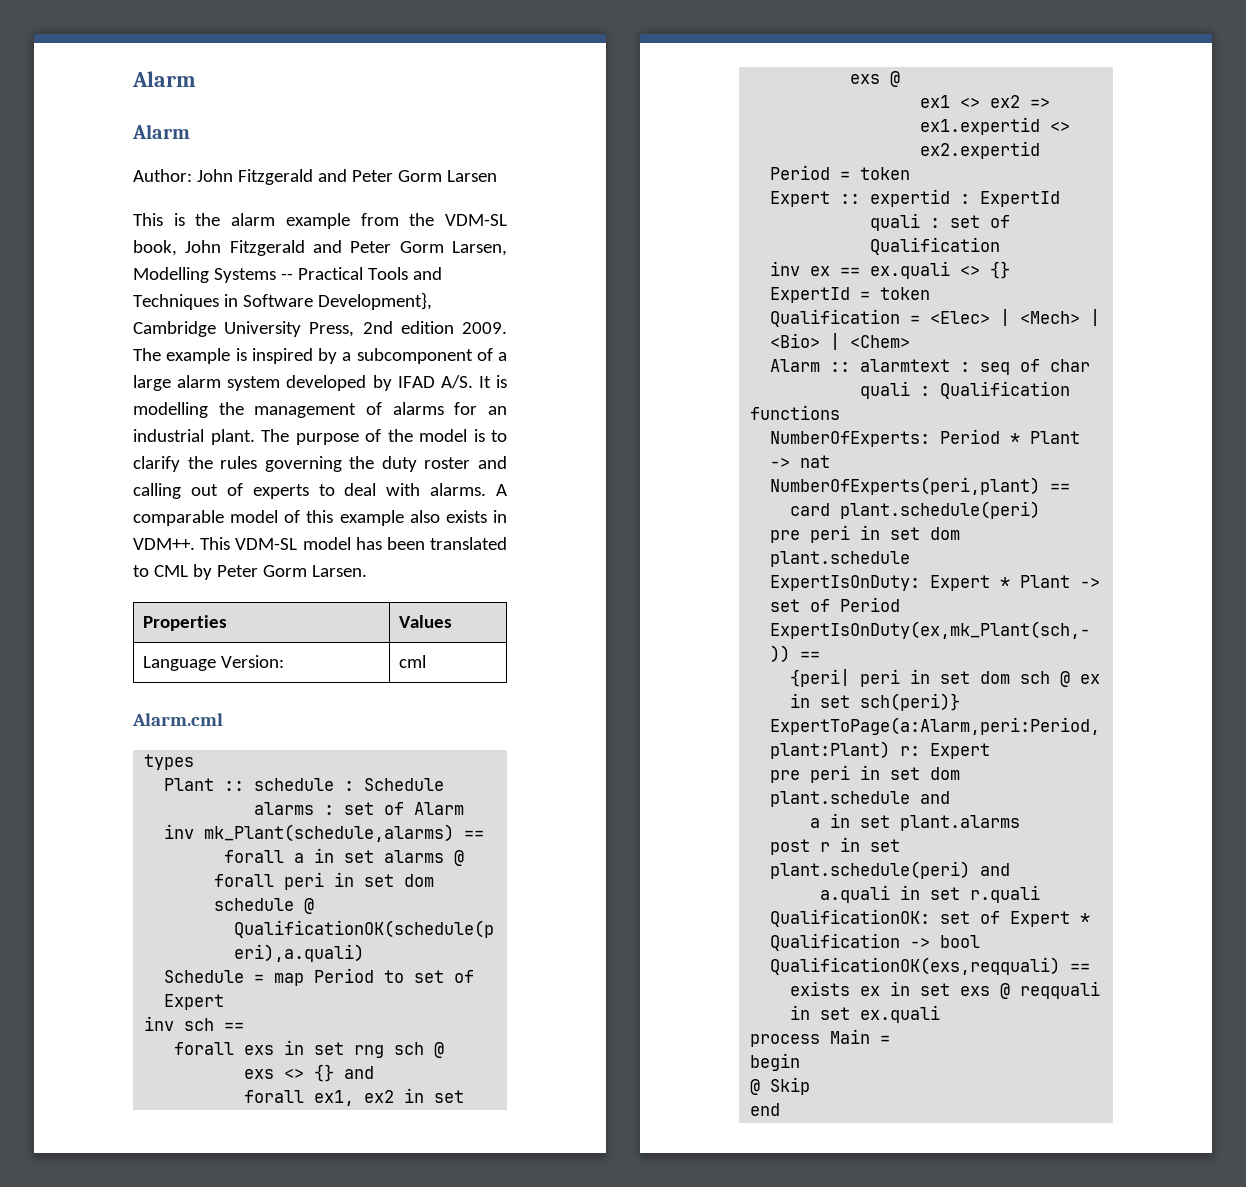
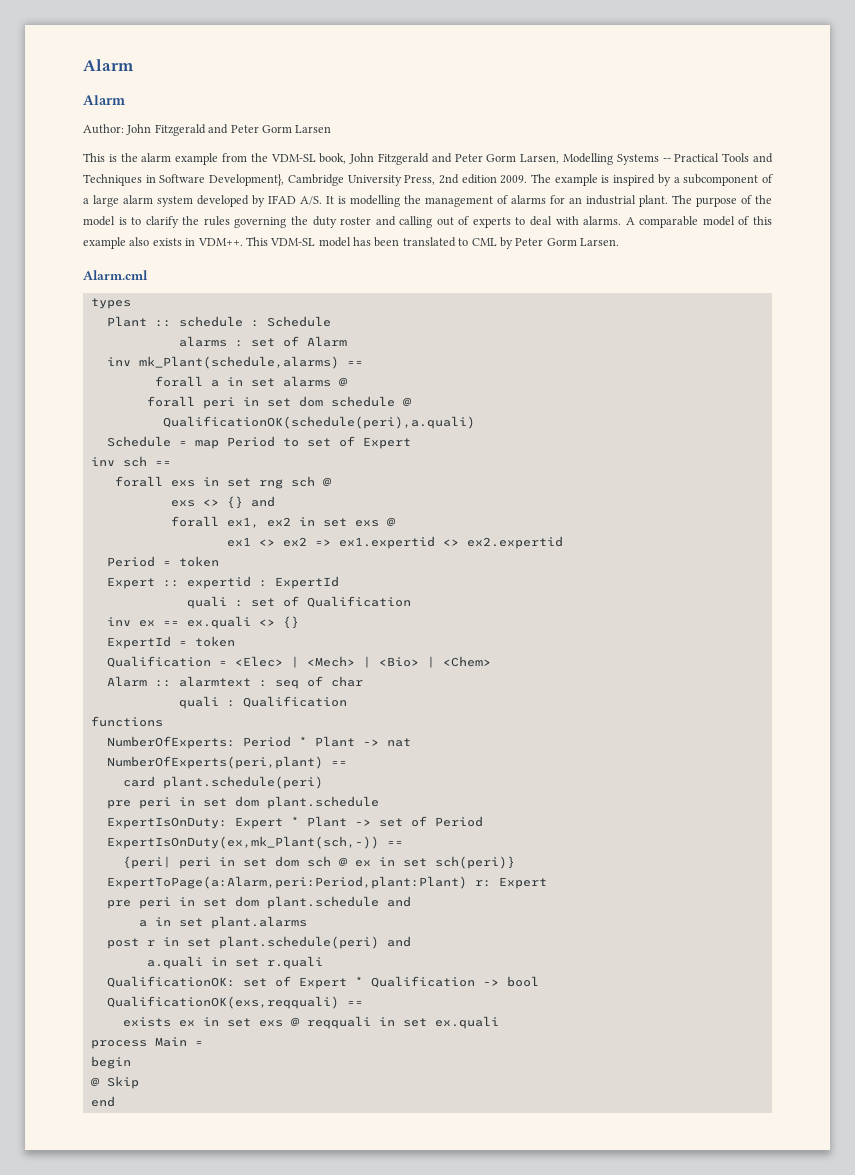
- Properties | Values
- Language Version: | cml

